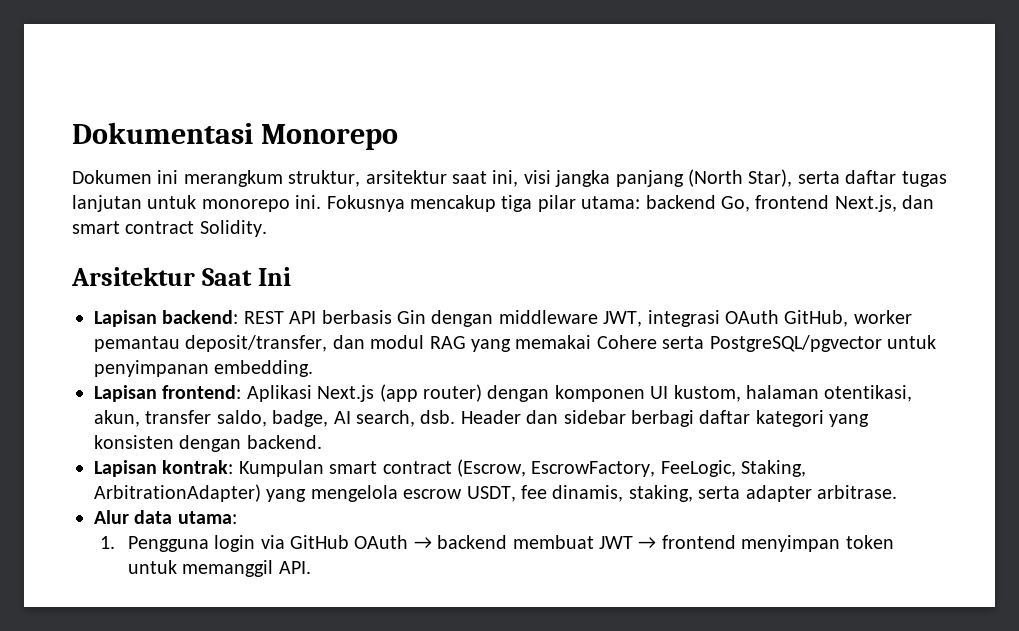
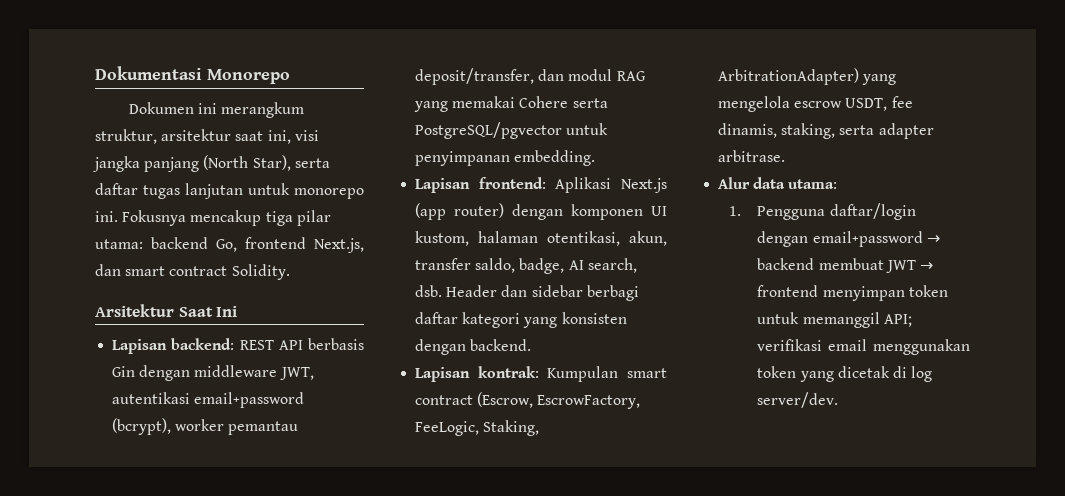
- Lapisan backend: REST API berbasis Gin dengan middleware JWT, integrasi OAuth GitHub, worker pemantau deposit/transfer, dan modul RAG yang memakai Cohere serta PostgreSQL/pgvector untuk penyimpanan embedding.
+ Lapisan backend: REST API berbasis Gin dengan middleware JWT, autentikasi email+password (bcrypt), worker pemantau deposit/transfer, dan modul RAG yang memakai Cohere serta PostgreSQL/pgvector untuk penyimpanan embedding.
- 1. Pengguna login via GitHub OAuth → backend membuat JWT → frontend menyimpan token untuk memanggil API.
+ 1. Pengguna daftar/login dengan email+password → backend membuat JWT → frontend menyimpan token untuk memanggil API; verifikasi email menggunakan token yang dicetak di log server/dev.

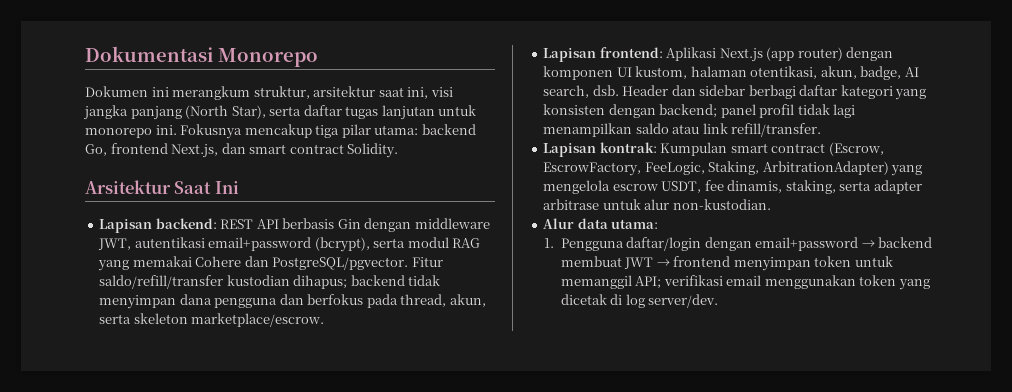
- Lapisan backend: REST API berbasis Gin dengan middleware JWT, autentikasi email+password (bcrypt), worker pemantau deposit/transfer, dan modul RAG yang memakai Cohere serta PostgreSQL/pgvector untuk penyimpanan embedding.
+ Lapisan backend: REST API berbasis Gin dengan middleware JWT, autentikasi email+password (bcrypt), serta modul RAG yang memakai Cohere dan PostgreSQL/pgvector. Fitur saldo/refill/transfer kustodian dihapus; backend tidak menyimpan dana pengguna dan berfokus pada thread, akun, serta skeleton marketplace/escrow.
- Lapisan frontend: Aplikasi Next.js (app router) dengan komponen UI kustom, halaman otentikasi, akun, transfer saldo, badge, AI search, dsb.
+ Lapisan frontend: Aplikasi Next.js (app router) dengan komponen UI kustom, halaman otentikasi, akun, badge, AI search, dsb.
- Header dan sidebar berbagi daftar kategori yang konsisten dengan backend.
+ Header dan sidebar berbagi daftar kategori yang konsisten dengan backend; panel profil tidak lagi menampilkan saldo atau link refill/transfer.
- Lapisan kontrak: Kumpulan smart contract (Escrow, EscrowFactory, FeeLogic, Staking, ArbitrationAdapter) yang mengelola escrow USDT, fee dinamis, staking, serta adapter arbitrase.
+ Lapisan kontrak: Kumpulan smart contract (Escrow, EscrowFactory, FeeLogic, Staking, ArbitrationAdapter) yang mengelola escrow USDT, fee dinamis, staking, serta adapter arbitrase untuk alur non-kustodian.

